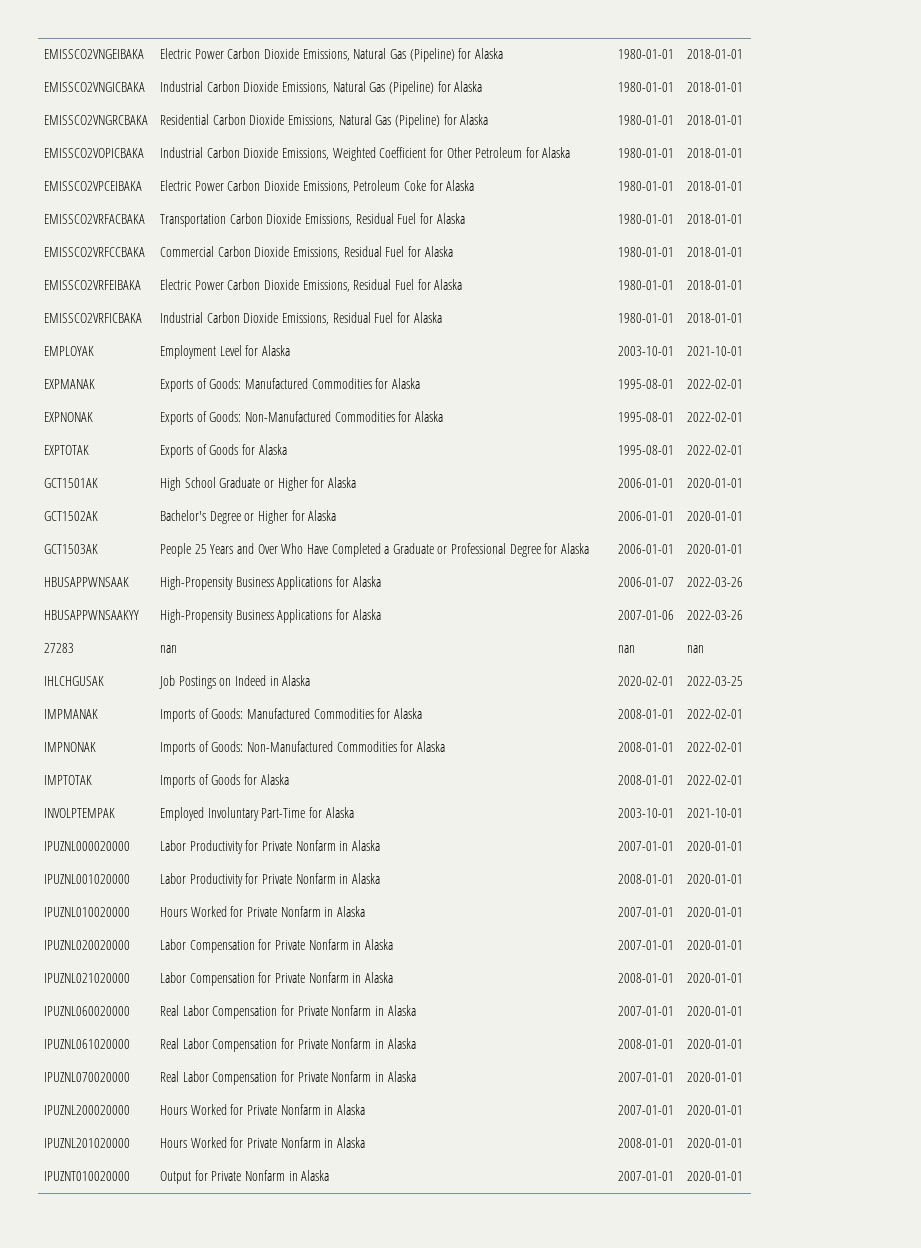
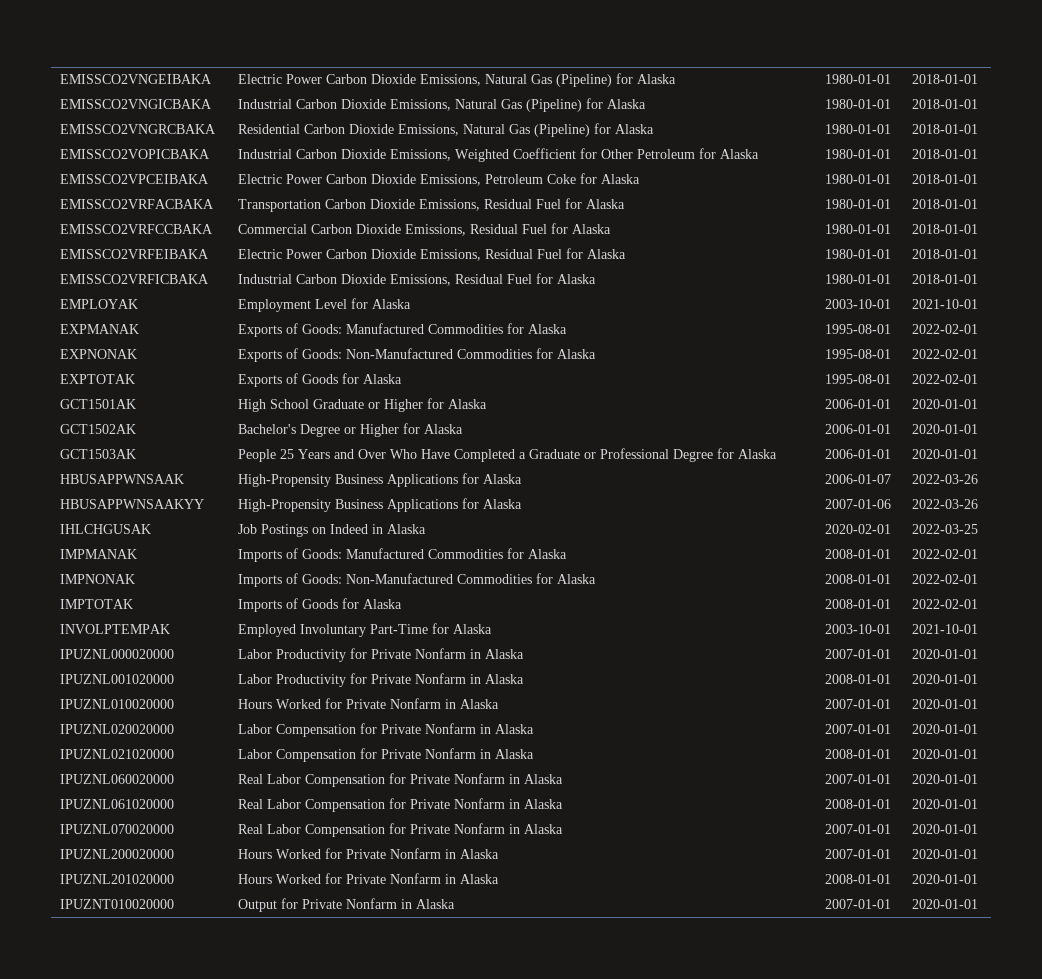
- 27283 | nan | nan | nan

